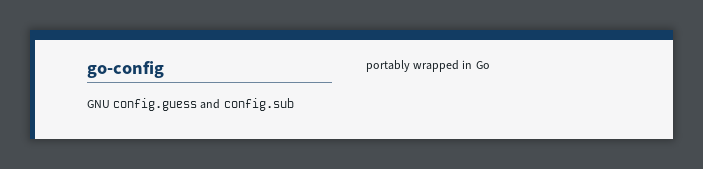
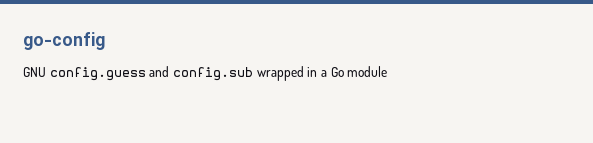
- GNU config.guess and config.sub portably wrapped in Go
+ GNU config.guess and config.sub wrapped in a Go module

